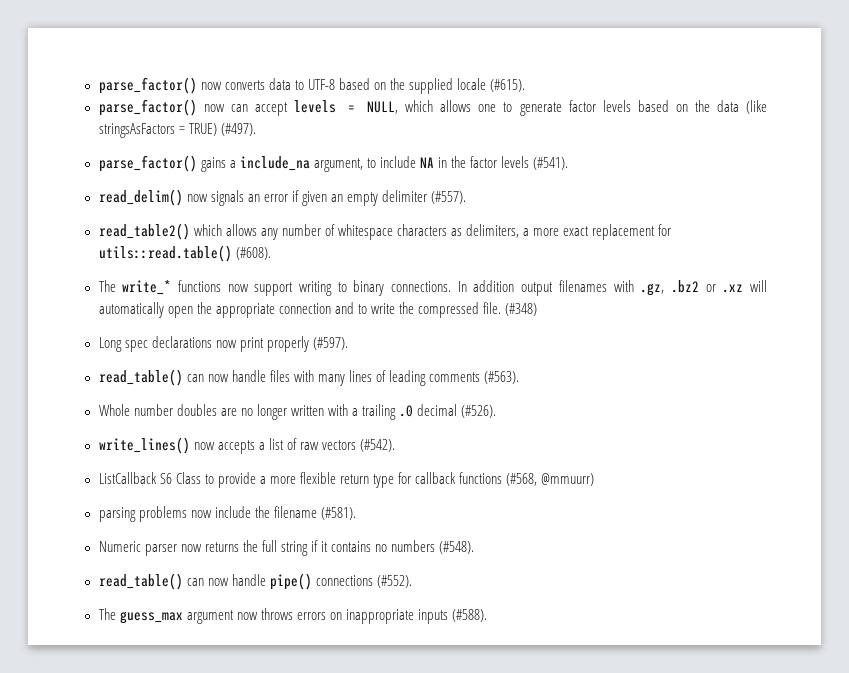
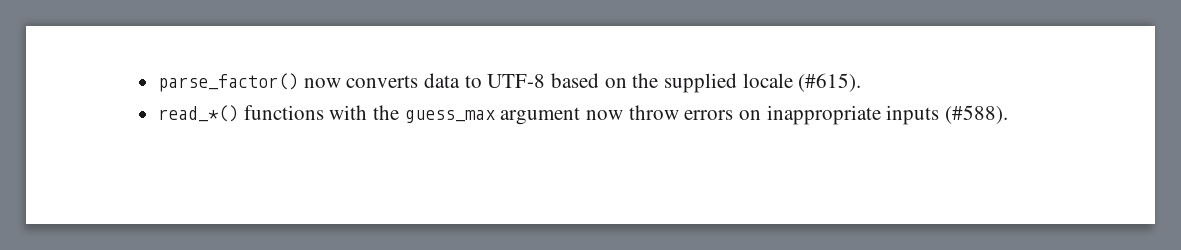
- parse_factor() now can accept levels = NULL, which allows one to generate factor levels based on the data (like stringsAsFactors = TRUE) (#497).
- parse_factor() gains a include_na argument, to include NA in the factor levels (#541).
- read_delim() now signals an error if given an empty delimiter (#557).
- read_table2() which allows any number of whitespace characters as delimiters, a more exact replacement for utils::read.table() (#608).
- The write_* functions now support writing to binary connections. In addition output filenames with .gz, .bz2 or .xz will automatically open the appropriate connection and to write the compressed file. (#348)
- Long spec declarations now print properly (#597).
- read_table() can now handle files with many lines of leading comments (#563).
- Whole number doubles are no longer written with a trailing .0 decimal (#526).
- write_lines() now accepts a list of raw vectors (#542).
- ListCallback S6 Class to provide a more flexible return type for callback functions (#568, @mmuurr)
- parsing problems now include the filename (#581).
- Numeric parser now returns the full string if it contains no numbers (#548).
- read_table() can now handle pipe() connections (#552).
- The guess_max argument now throws errors on inappropriate inputs (#588).
+ read_*() functions with the guess_max argument now throw errors on inappropriate inputs (#588).

